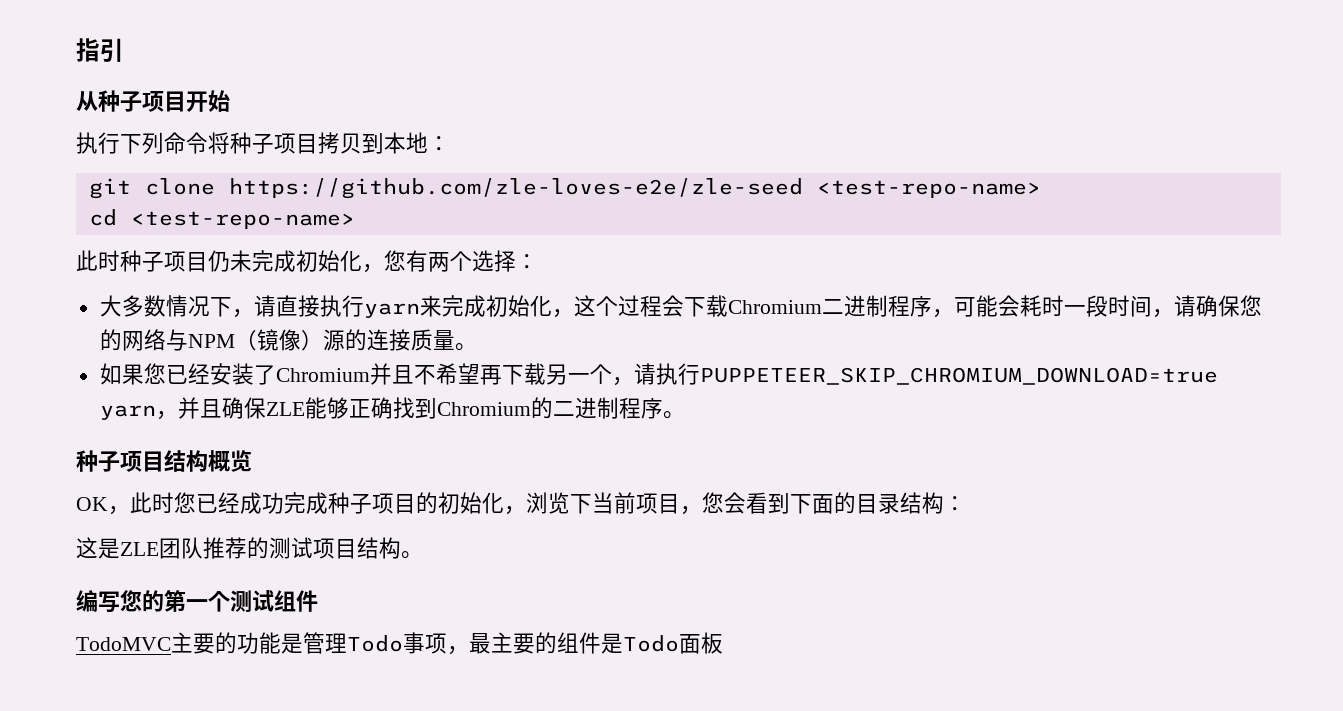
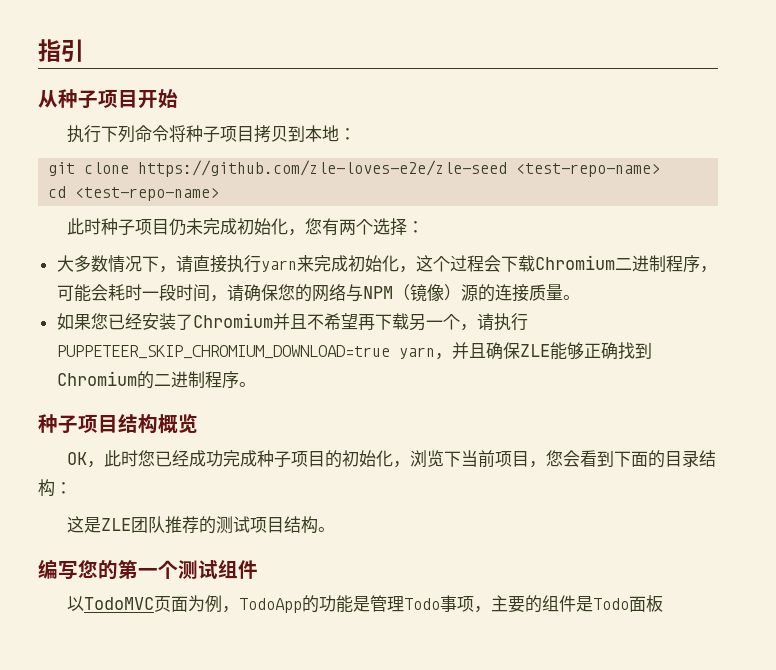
- TodoMVC主要的功能是管理Todo事项，最主要的组件是Todo面板
+ 以TodoMVC页面为例，TodoApp的功能是管理Todo事项，主要的组件是Todo面板

